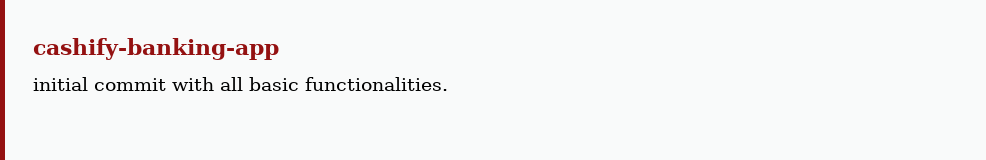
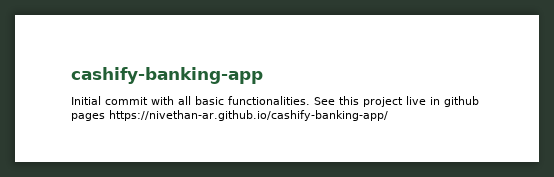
- initial commit with all basic functionalities.
+ Initial commit with all basic functionalities.
+ See this project live in github pages https://nivethan-ar.github.io/cashify-banking-app/

